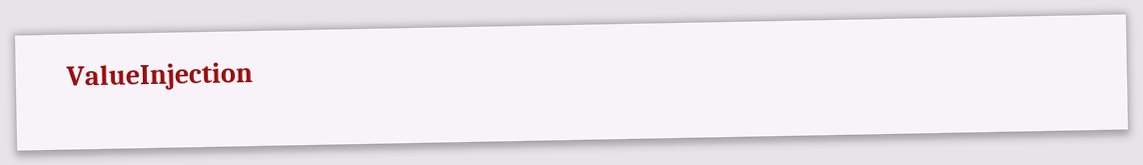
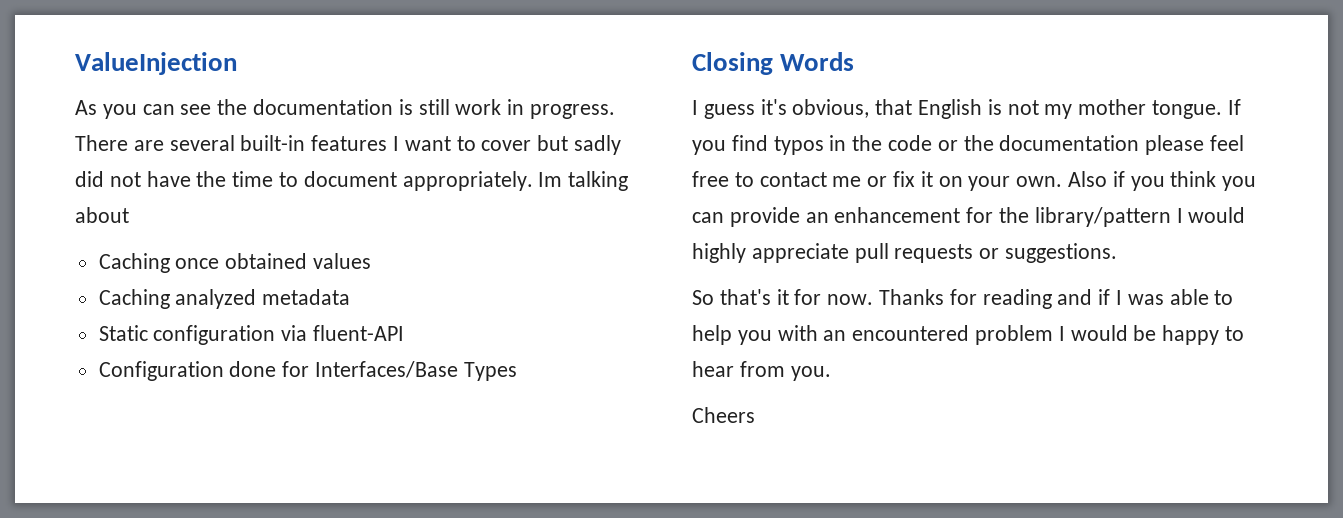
+ As you can see the documentation is still work in progress. There are several built-in features I want to cover but sadly did not have the time to document appropriately. Im talking about
+ Caching once obtained values
+ Caching analyzed metadata
+ Static configuration via fluent-API
+ Configuration done for Interfaces/Base Types
+ Closing Words
+ I guess it's obvious, that English is not my mother tongue. If you find typos in the code or the documentation please feel free to contact me or fix it on your own. Also if you think you can provide an enhancement for the library/pattern I would highly appreciate pull requests or suggestions.
+ So that's it for now. Thanks for reading and if I was able to help you with an encountered problem I would be happy to hear from you.
+ Cheers

